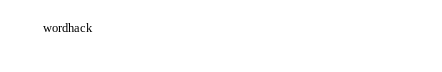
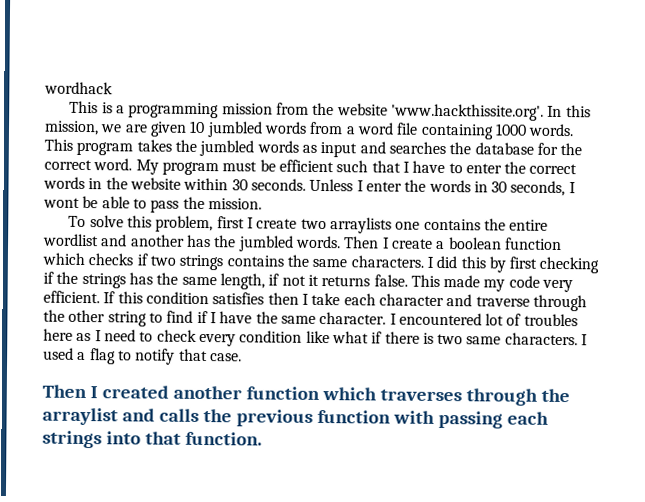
+ This is a programming mission from the website 'www.hackthissite.org'. In this mission, we are given 10 jumbled words from a word file containing 1000 words. This program takes the jumbled words as input and searches the database for the correct word. My program must be efficient such that I have to enter the correct words in the website within 30 seconds. Unless I enter the words in 30 seconds, I wont be able to pass the mission.
+ To solve this problem, first I create two arraylists one contains the entire wordlist and another has the jumbled words. Then I create a boolean function which checks if two strings contains the same characters. I did this by first checking if the strings has the same length, if not it returns false. This made my code very efficient. If this condition satisfies then I take each character and traverse through the other string to find if I have the same character. I encountered lot of troubles here as I need to check every condition like what if there is two same characters. I used a flag to notify that case.
+ Then I created another function which traverses through the arraylist and calls the previous function with passing each strings into that function.

